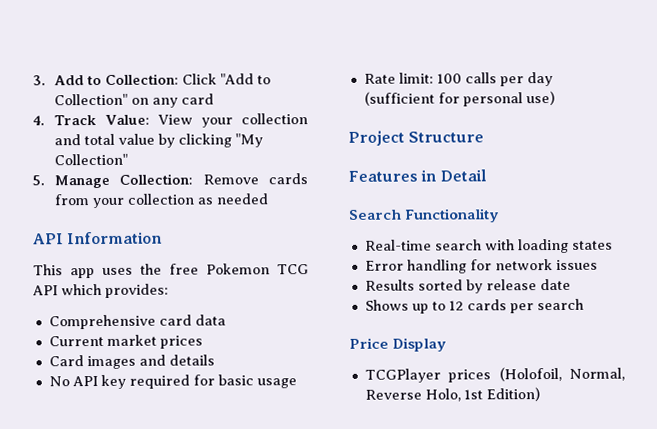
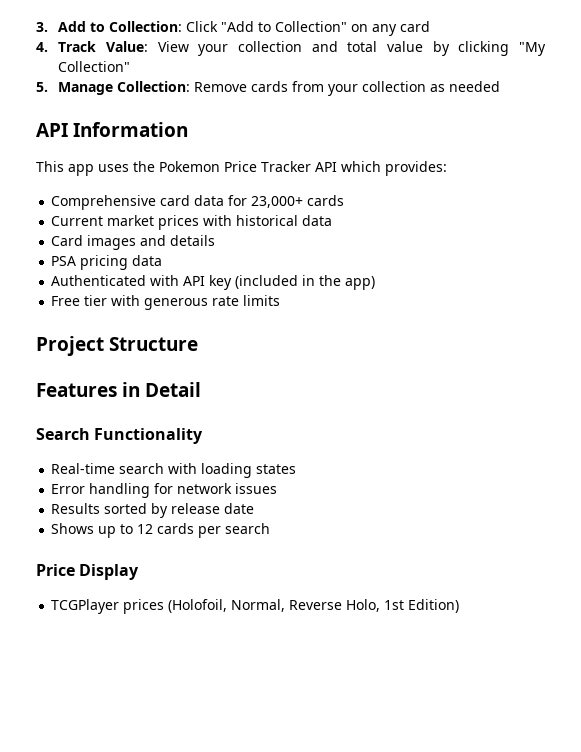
- This app uses the free Pokemon TCG API which provides:
+ This app uses the Pokemon Price Tracker API which provides:
- Comprehensive card data
+ Comprehensive card data for 23,000+ cards
- Current market prices
+ Current market prices with historical data
- No API key required for basic usage
- Rate limit: 100 calls per day (sufficient for personal use)
+ PSA pricing data
+ Authenticated with API key (included in the app)
+ Free tier with generous rate limits

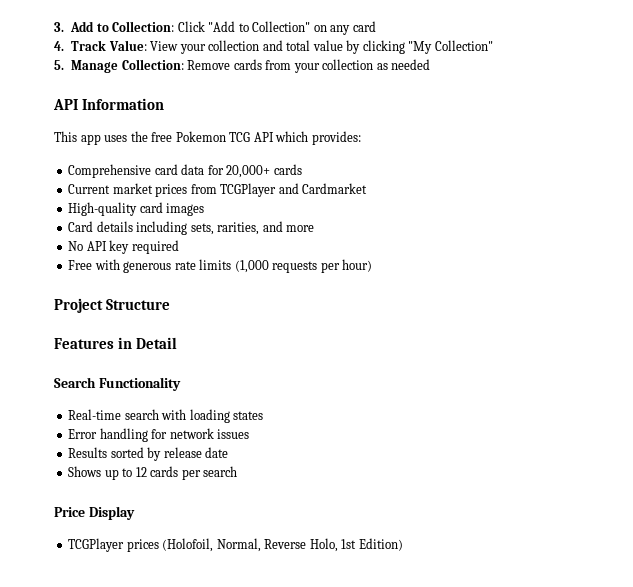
- This app uses the Pokemon Price Tracker API which provides:
+ This app uses the free Pokemon TCG API which provides:
- Comprehensive card data for 23,000+ cards
+ Comprehensive card data for 20,000+ cards
- Current market prices with historical data
- Card images and details
- PSA pricing data
- Authenticated with API key (included in the app)
+ Current market prices from TCGPlayer and Cardmarket
+ High-quality card images
+ Card details including sets, rarities, and more
+ No API key required
- Free tier with generous rate limits
+ Free with generous rate limits (1,000 requests per hour)

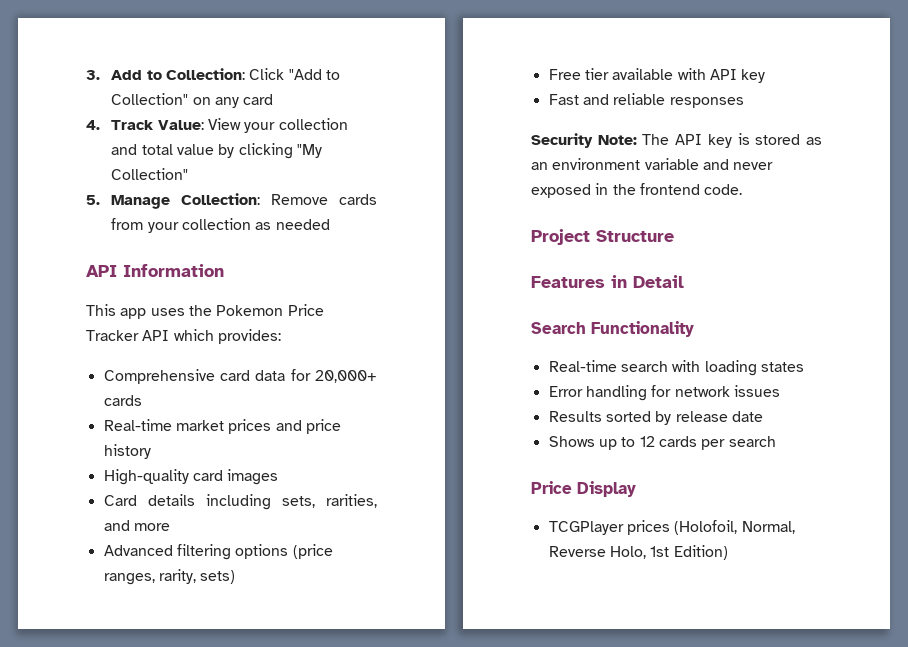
- This app uses the free Pokemon TCG API which provides:
+ This app uses the Pokemon Price Tracker API which provides:
- Current market prices from TCGPlayer and Cardmarket
+ Real-time market prices and price history
- No API key required
- Free with generous rate limits (1,000 requests per hour)
+ Advanced filtering options (price ranges, rarity, sets)
+ Free tier available with API key
+ Fast and reliable responses
+ Security Note: The API key is stored as an environment variable and never exposed in the frontend code.

